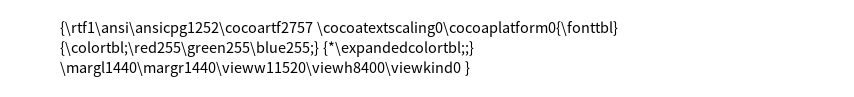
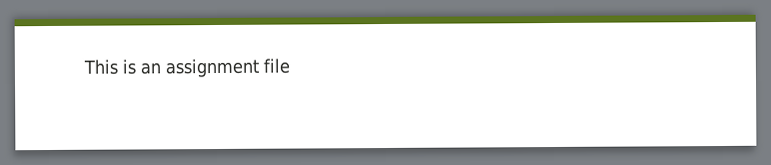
- {\rtf1\ansi\ansicpg1252\cocoartf2757 \cocoatextscaling0\cocoaplatform0{\fonttbl} {\colortbl;\red255\green255\blue255;} {*\expandedcolortbl;;} \margl1440\margr1440\vieww11520\viewh8400\viewkind0 }
+ This is an assignment file

